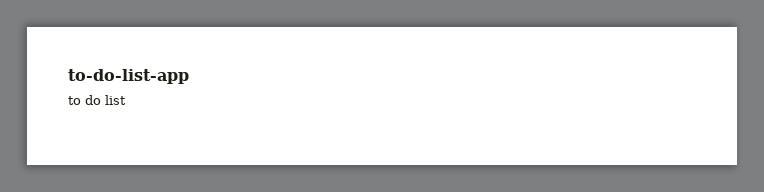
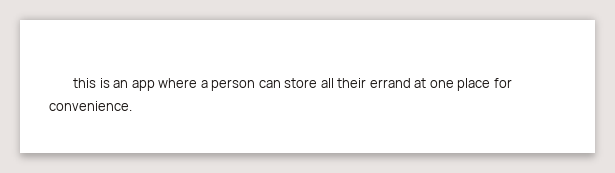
- to-do-list-app
- to do list
+ this is an app where a person can store all their errand at one place for convenience.

